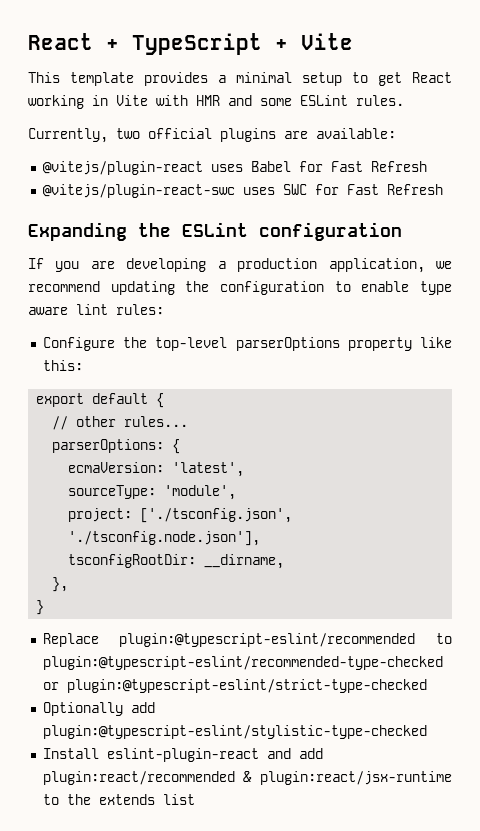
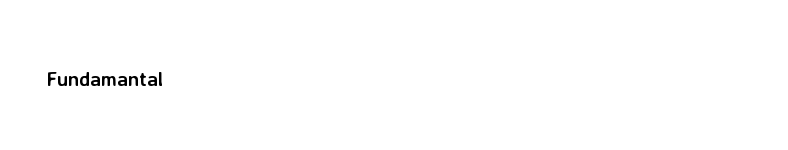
- React + TypeScript + Vite
- This template provides a minimal setup to get React working in Vite with HMR and some ESLint rules.
- Currently, two official plugins are available:
- @vitejs/plugin-react uses Babel for Fast Refresh
- @vitejs/plugin-react-swc uses SWC for Fast Refresh
- Expanding the ESLint configuration
- If you are developing a production application, we recommend updating the configuration to enable type aware lint rules:
- Configure the top-level parserOptions property like this:
- export default {
- // other rules...
- parserOptions: {
- ecmaVersion: 'latest',
- sourceType: 'module',
- project: ['./tsconfig.json', './tsconfig.node.json'],
- tsconfigRootDir: __dirname,
- },
- }
- Replace plugin:@typescript-eslint/recommended to plugin:@typescript-eslint/recommended-type-checked or plugin:@typescript-eslint/strict-type-checked
- Optionally add plugin:@typescript-eslint/stylistic-type-checked
- Install eslint-plugin-react and add plugin:react/recommended & plugin:react/jsx-runtime to the extends list
+ Fundamantal

